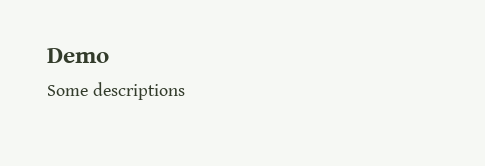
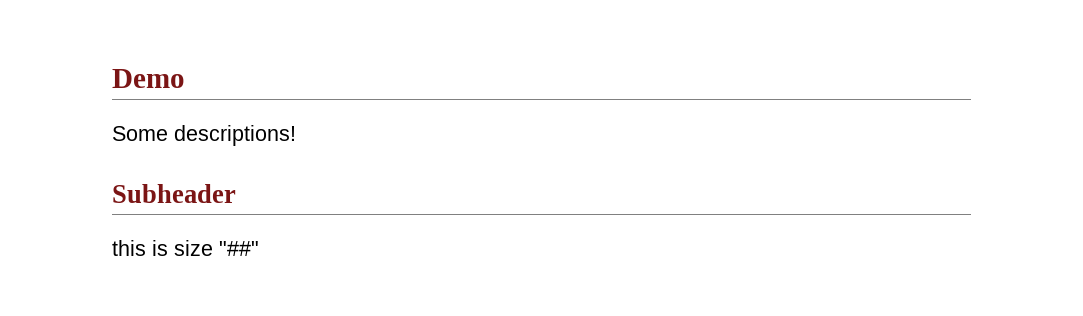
- Some descriptions
+ Some descriptions!
+ Subheader
+ this is size "##"

